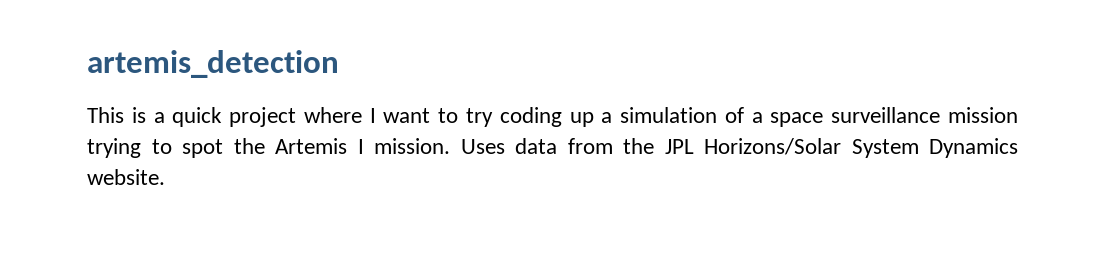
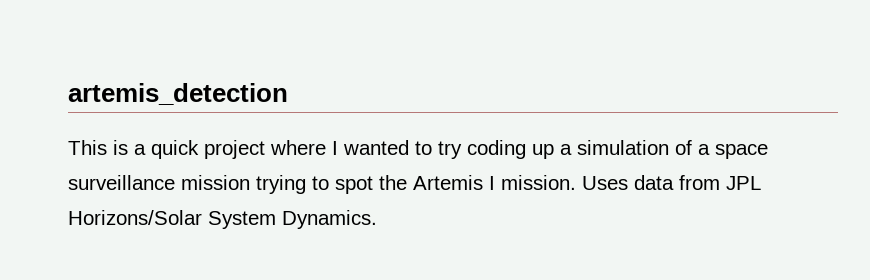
- This is a quick project where I want to try coding up a simulation of a space surveillance mission trying to spot the Artemis I mission.
+ This is a quick project where I wanted to try coding up a simulation of a space surveillance mission trying to spot the Artemis I mission.
- Uses data from the JPL Horizons/Solar System Dynamics website.
+ Uses data from JPL Horizons/Solar System Dynamics.

